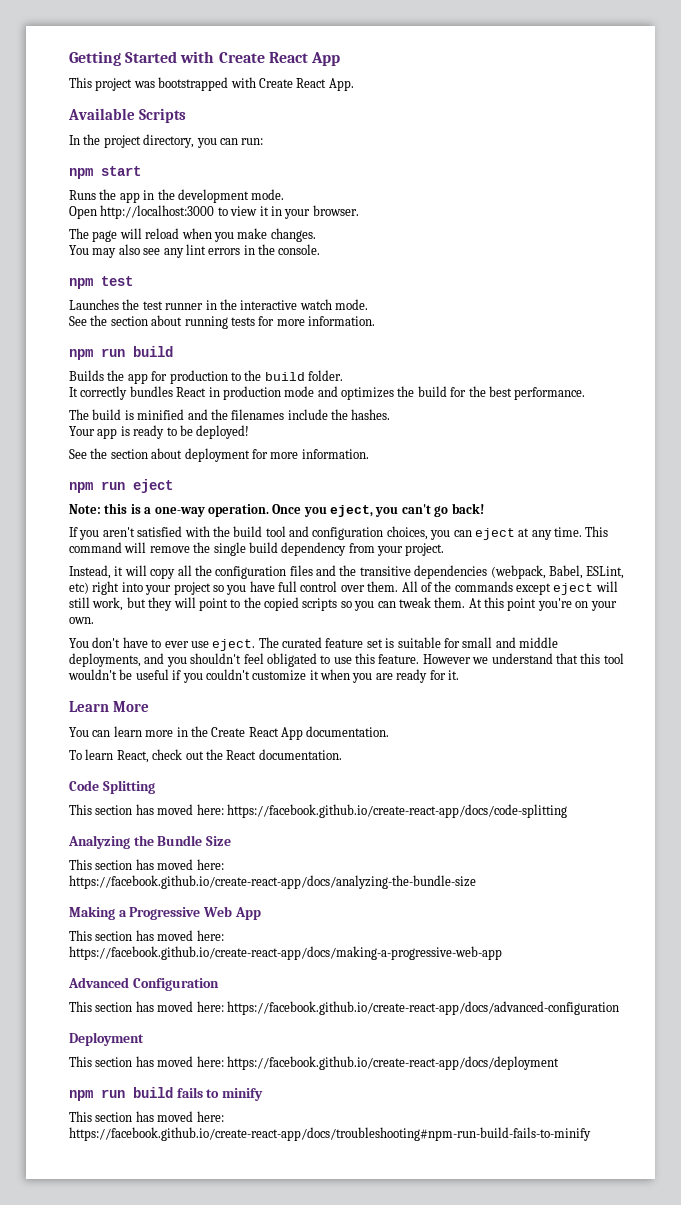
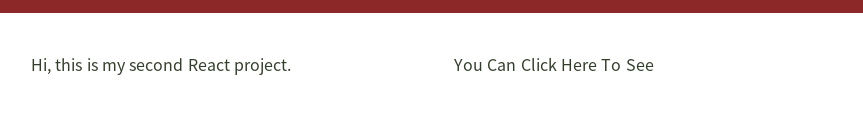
- Getting Started with Create React App
- This project was bootstrapped with Create React App.
- Available Scripts
- In the project directory, you can run:
- npm start
- Runs the app in the development mode.
- Open http://localhost:3000 to view it in your browser.
- The page will reload when you make changes.
- You may also see any lint errors in the console.
- npm test
- Launches the test runner in the interactive watch mode.
- See the section about running tests for more information.
- npm run build
- Builds the app for production to the build folder.
- It correctly bundles React in production mode and optimizes the build for the best performance.
- The build is minified and the filenames include the hashes.
- Your app is ready to be deployed!
- See the section about deployment for more information.
- npm run eject
- Note: this is a one-way operation. Once you eject, you can't go back!
- If you aren't satisfied with the build tool and configuration choices, you can eject at any time. This command will remove the single build dependency from your project.
- Instead, it will copy all the configuration files and the transitive dependencies (webpack, Babel, ESLint, etc) right into your project so you have full control over them. All of the commands except eject will still work, but they will point to the copied scripts so you can tweak them. At this point you're on your own.
- You don't have to ever use eject. The curated feature set is suitable for small and middle deployments, and you shouldn't feel obligated to use this feature. However we understand that this tool wouldn't be useful if you couldn't customize it when you are ready for it.
- Learn More
- You can learn more in the Create React App documentation.
- To learn React, check out the React documentation.
- Code Splitting
- This section has moved here: https://facebook.github.io/create-react-app/docs/code-splitting
- Analyzing the Bundle Size
- This section has moved here: https://facebook.github.io/create-react-app/docs/analyzing-the-bundle-size
- Making a Progressive Web App
- This section has moved here: https://facebook.github.io/create-react-app/docs/making-a-progressive-web-app
- Advanced Configuration
- This section has moved here: https://facebook.github.io/create-react-app/docs/advanced-configuration
- Deployment
- This section has moved here: https://facebook.github.io/create-react-app/docs/deployment
- npm run build fails to minify
- This section has moved here: https://facebook.github.io/create-react-app/docs/troubleshooting#npm-run-build-fails-to-minify
+ Hi, this is my second React project.
+ You Can Click Here To See

